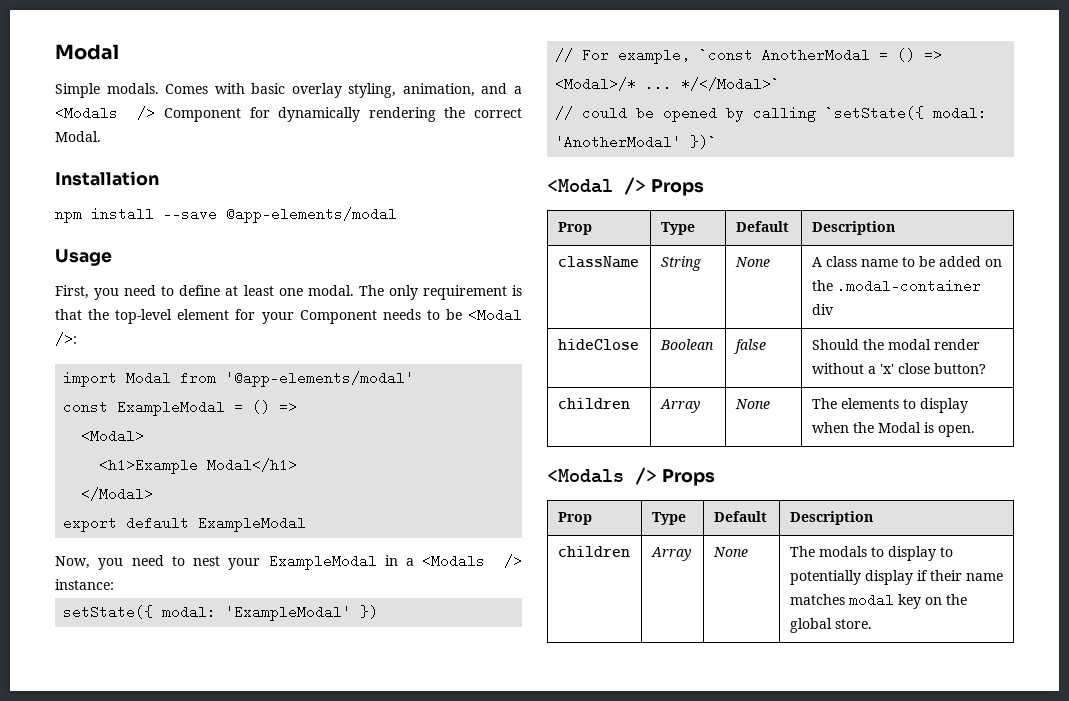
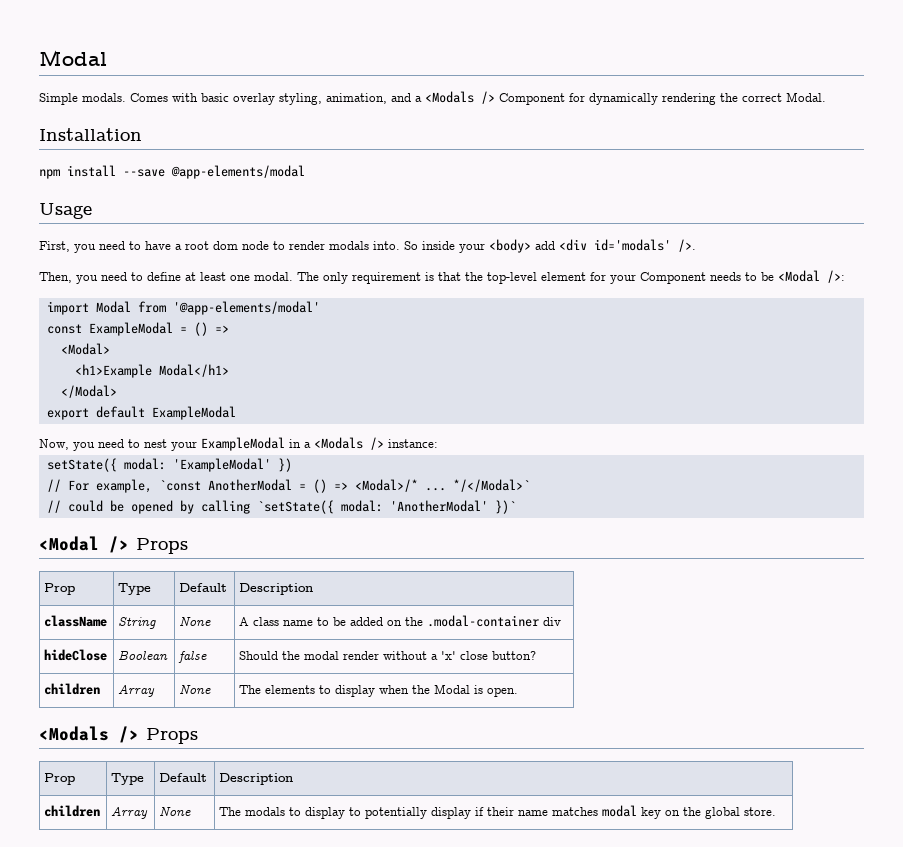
- First, you need to define at least one modal.
+ First, you need to have a root dom node to render modals into. So inside your <body> add <div id='modals' />.
+ Then, you need to define at least one modal.

